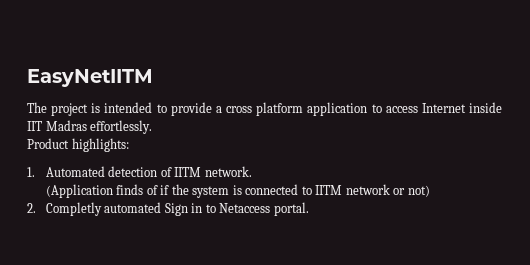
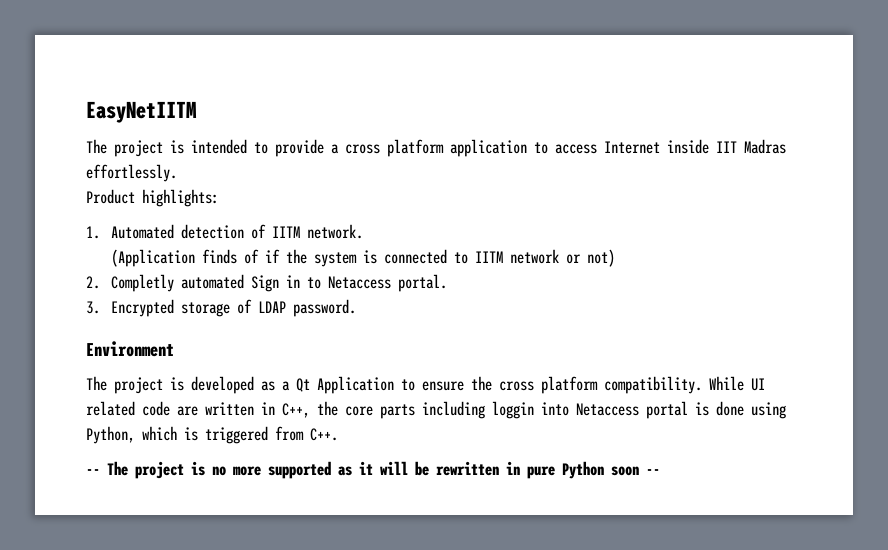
+ 3. Encrypted storage of LDAP password.
+ Environment
+ The project is developed as a Qt Application to ensure the cross platform compatibility. While UI related code are written in C++, the core parts including loggin into Netaccess portal is done using Python, which is triggered from C++.
+ -- The project is no more supported as it will be rewritten in pure Python soon --

